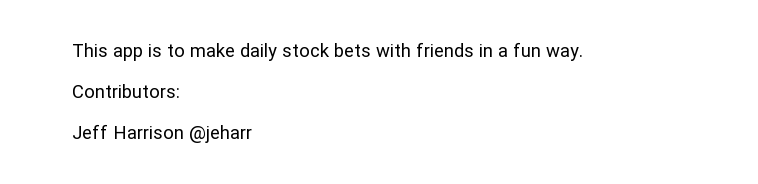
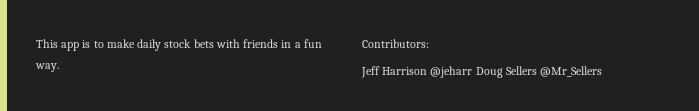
- Jeff Harrison @jeharr
+ Jeff Harrison @jeharr Doug Sellers @Mr_Sellers

